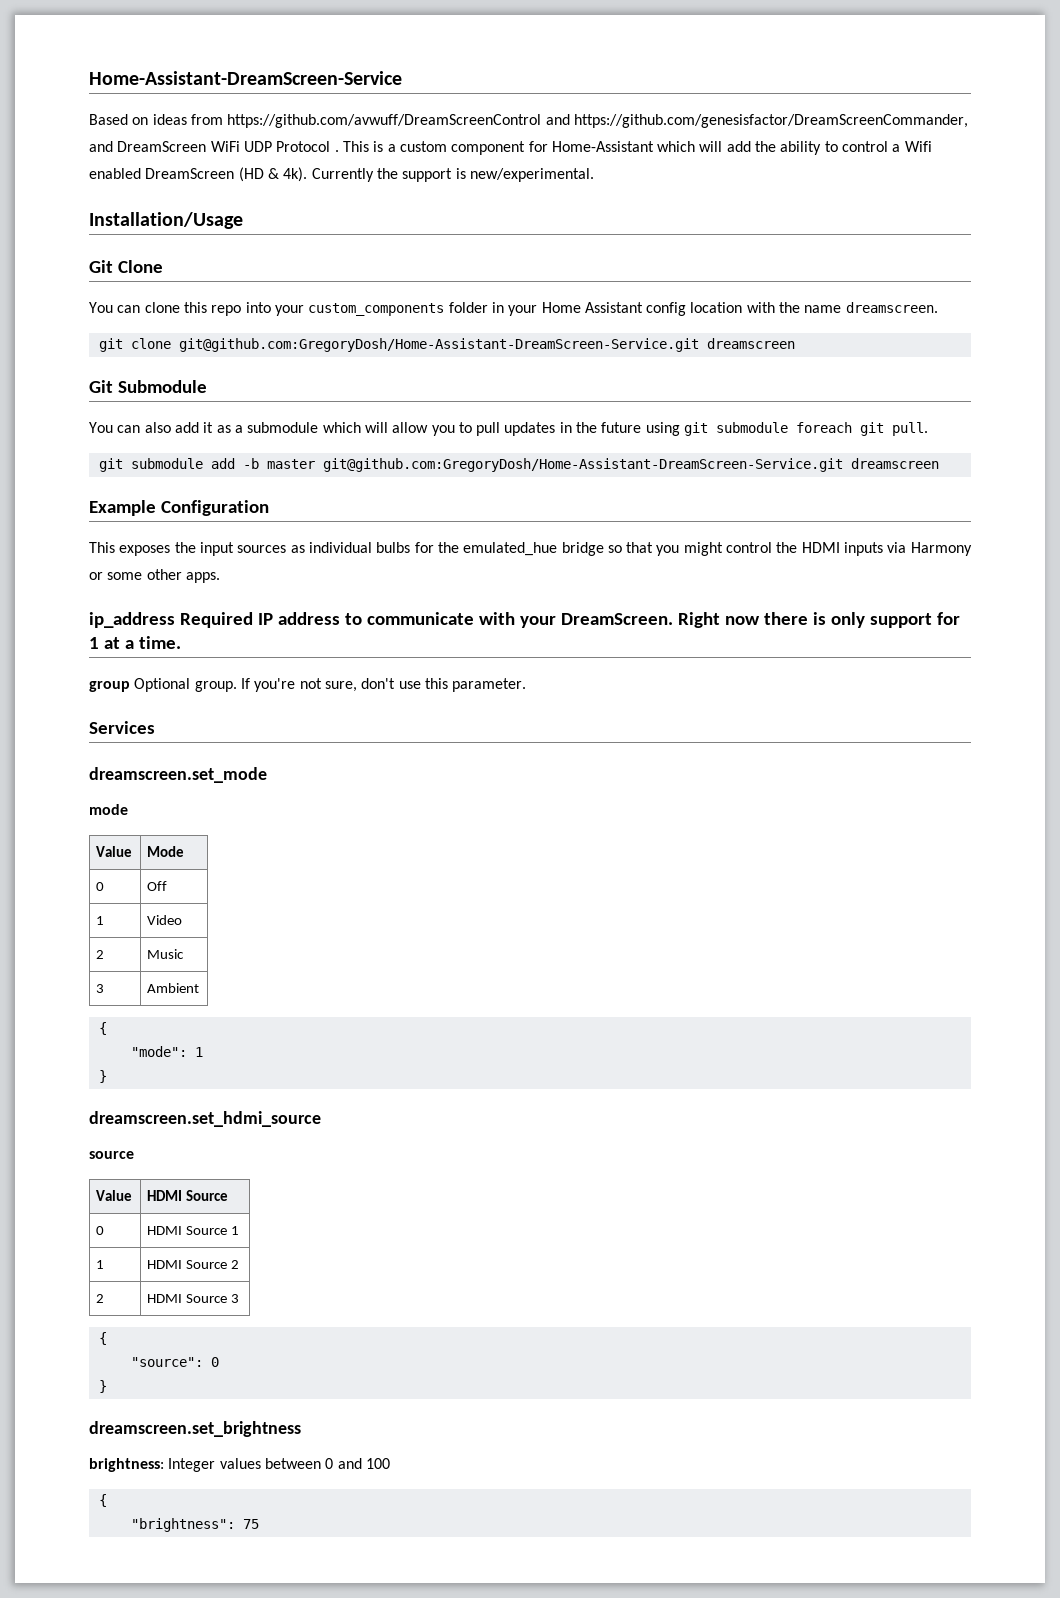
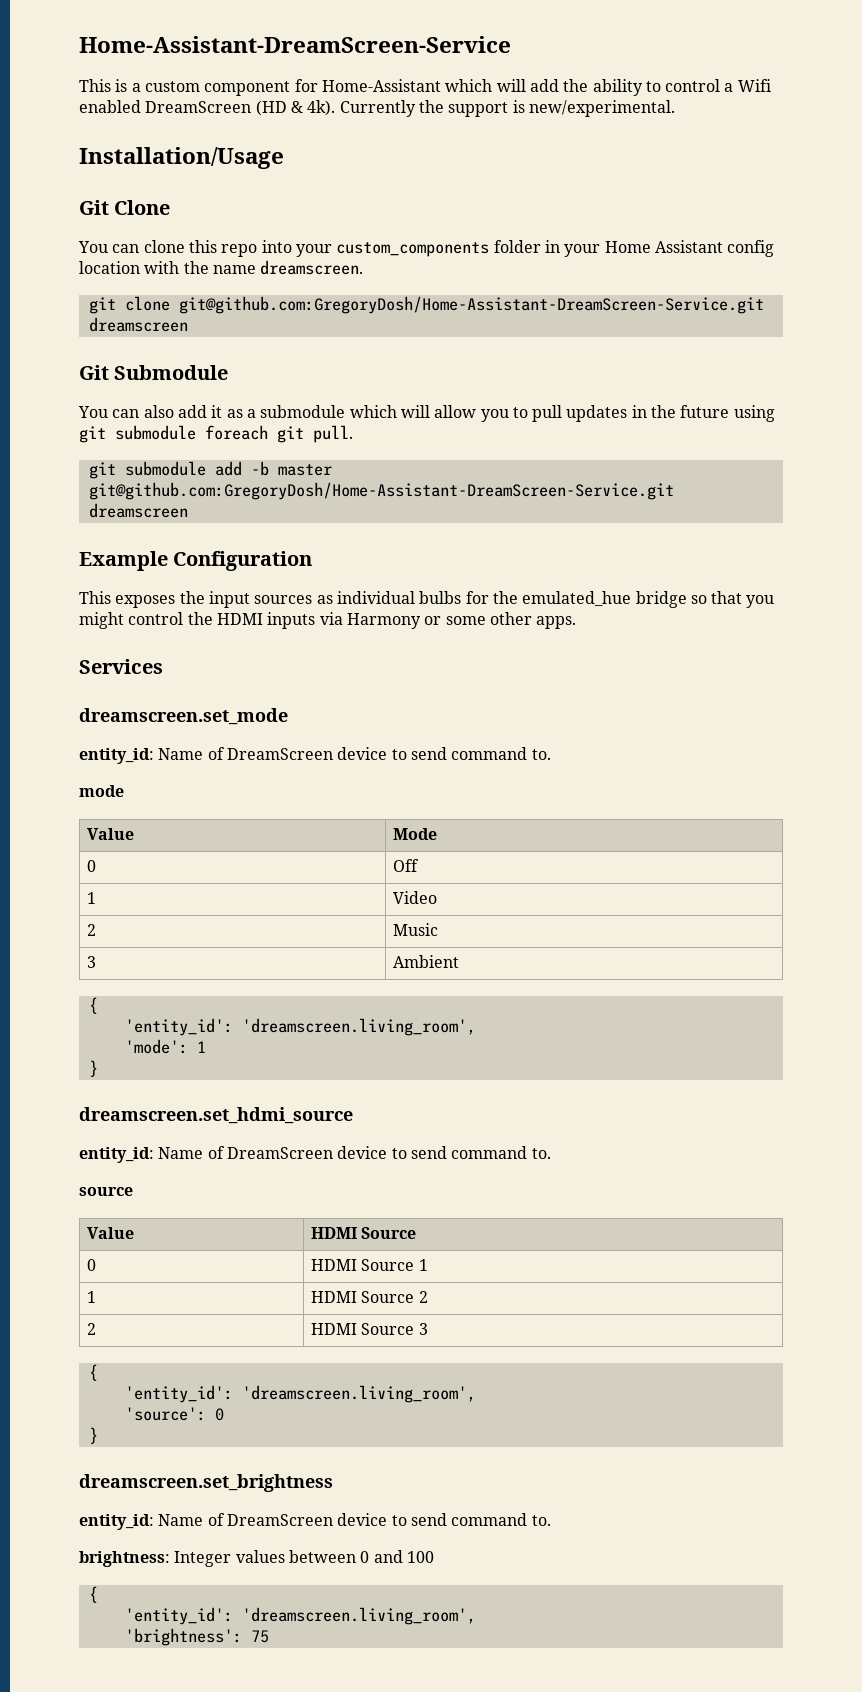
- Based on ideas from https://github.com/avwuff/DreamScreenControl and https://github.com/genesisfactor/DreamScreenCommander, and DreamScreen WiFi UDP Protocol .
- ip_address Required IP address to communicate with your DreamScreen. Right now there is only support for 1 at a time.
- group Optional group. If you're not sure, don't use this parameter.
  Services
  dreamscreen.set_mode
+ entity_id: Name of DreamScreen device to send command to.
  3 | Ambient
  {
- "mode": 1
+ 'entity_id': 'dreamscreen.living_room',
+ 'mode': 1
  dreamscreen.set_hdmi_source
+ entity_id: Name of DreamScreen device to send command to.
  2 | HDMI Source 3
  {
- "source": 0
+ 'entity_id': 'dreamscreen.living_room',
+ 'source': 0
  dreamscreen.set_brightness
+ entity_id: Name of DreamScreen device to send command to.
  brightness: Integer values between 0 and 100
  {
- "brightness": 75
+ 'entity_id': 'dreamscreen.living_room',
+ 'brightness': 75

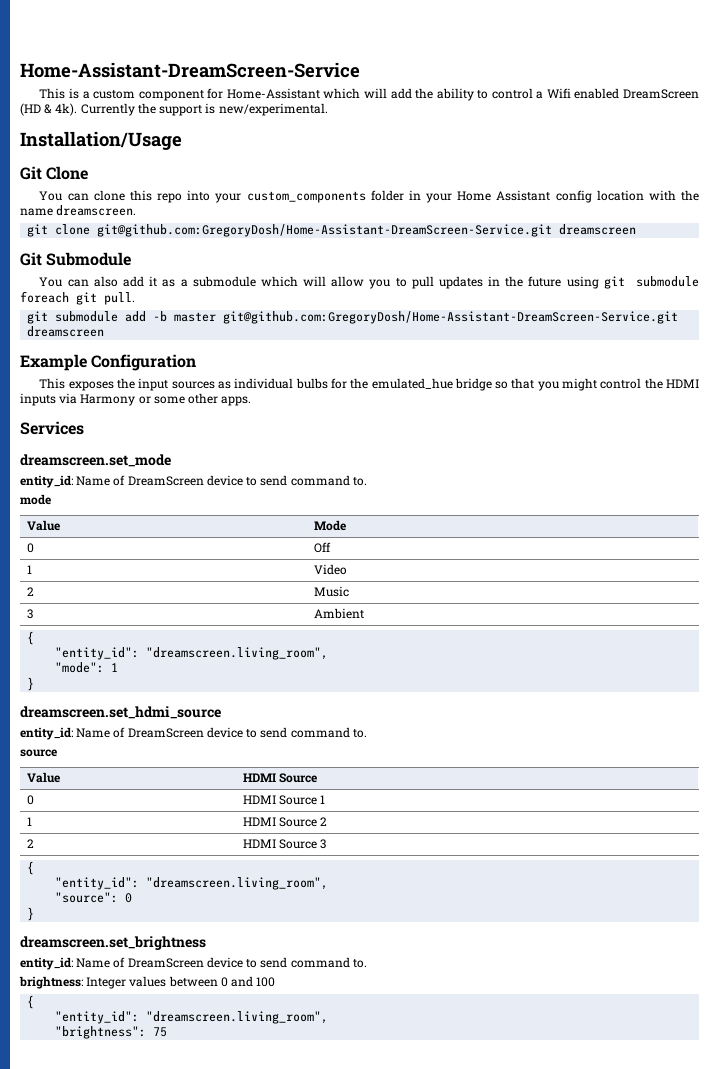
  3 | Ambient
  {
- 'entity_id': 'dreamscreen.living_room',
- 'mode': 1
+ "entity_id": "dreamscreen.living_room",
+ "mode": 1
  2 | HDMI Source 3
  {
- 'entity_id': 'dreamscreen.living_room',
- 'source': 0
+ "entity_id": "dreamscreen.living_room",
+ "source": 0
  brightness: Integer values between 0 and 100
  {
- 'entity_id': 'dreamscreen.living_room',
- 'brightness': 75
+ "entity_id": "dreamscreen.living_room",
+ "brightness": 75

